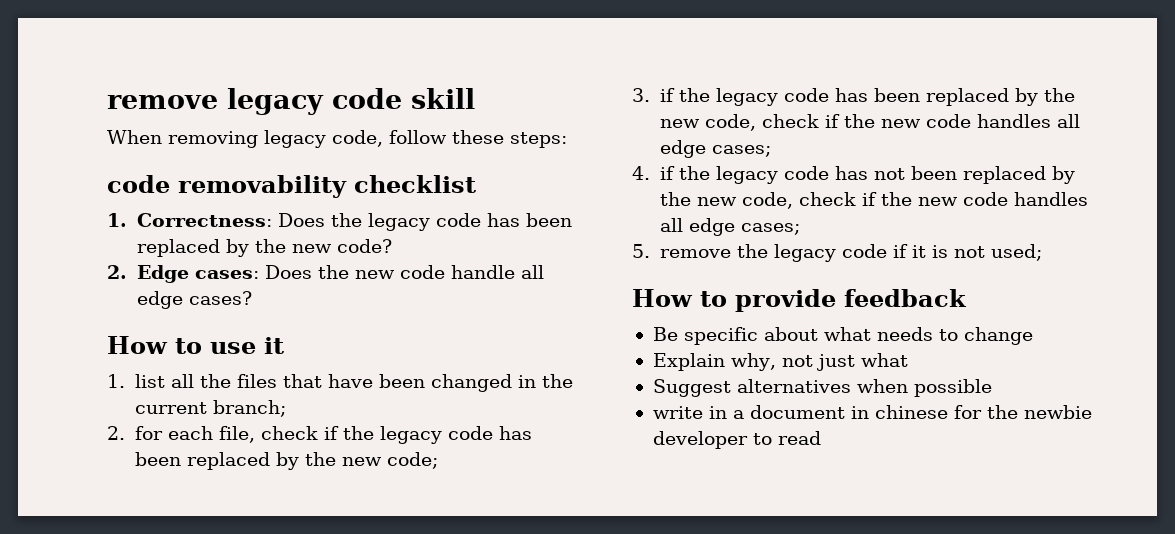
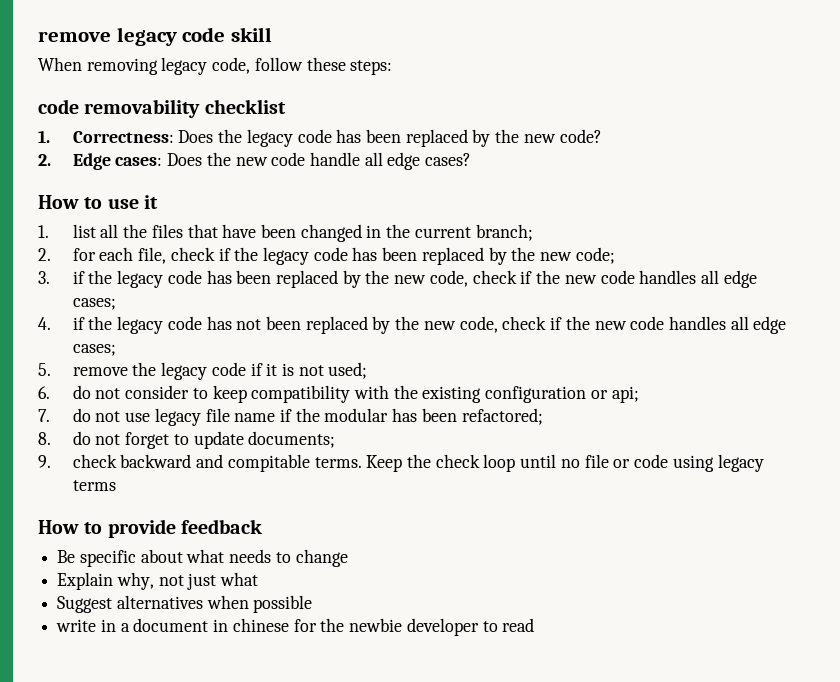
+ 6. do not consider to keep compatibility with the existing configuration or api;
+ 7. do not use legacy file name if the modular has been refactored;
+ 8. do not forget to update documents;
+ 9. check backward and compitable terms. Keep the check loop until no file or code using legacy terms

